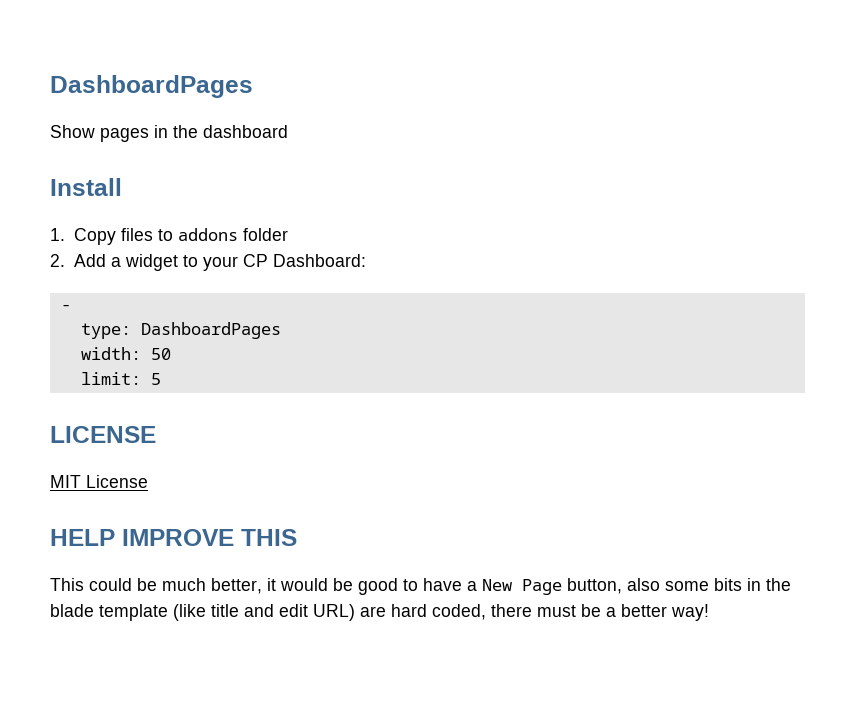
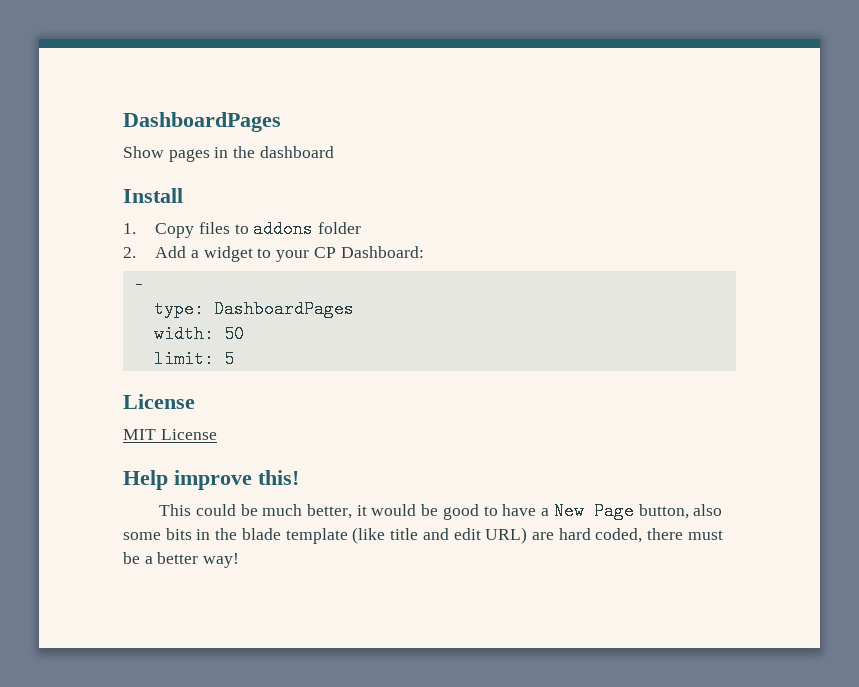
  limit: 5
- LICENSE
+ License
- HELP IMPROVE THIS
+ Help improve this!

